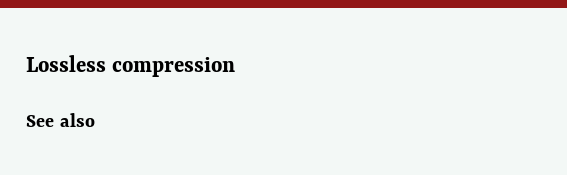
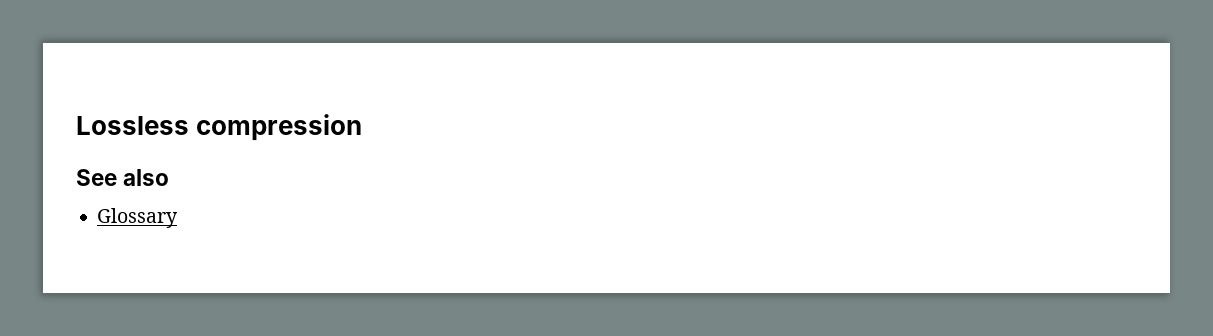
+ Glossary

